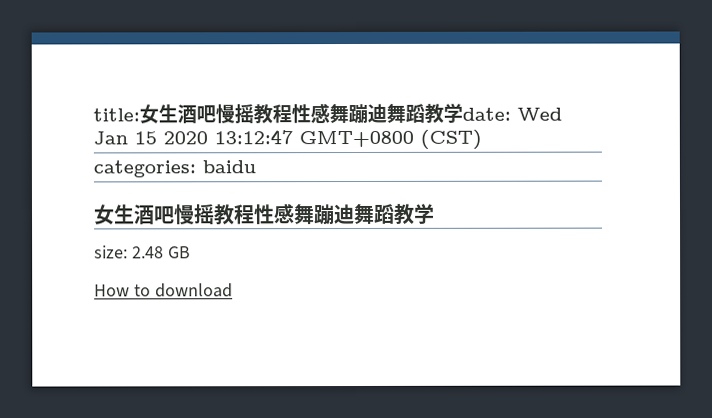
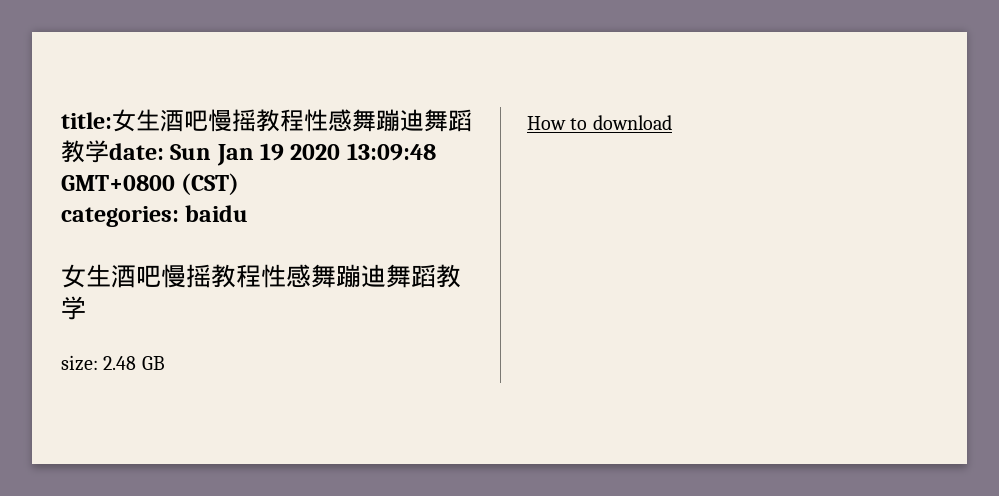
- title:女生酒吧慢摇教程性感舞蹦迪舞蹈教学date: Wed Jan 15 2020 13:12:47 GMT+0800 (CST)
+ title:女生酒吧慢摇教程性感舞蹦迪舞蹈教学date: Sun Jan 19 2020 13:09:48 GMT+0800 (CST)

